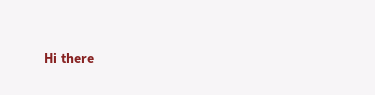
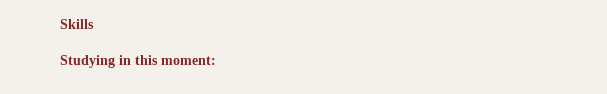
- Hi there
+ Skills
+ Studying in this moment:

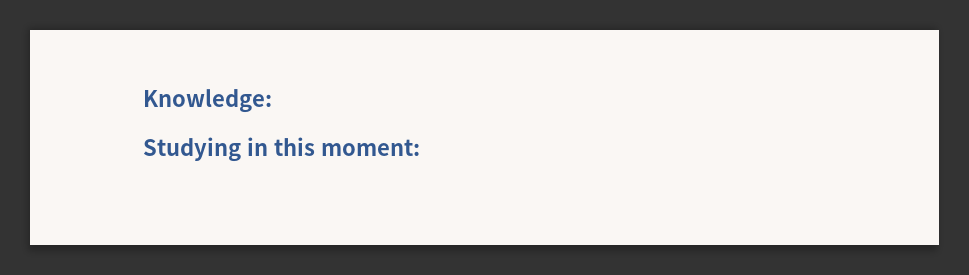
- Skills
+ Knowledge:

